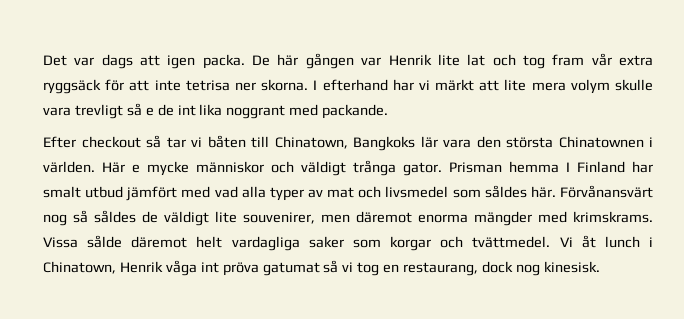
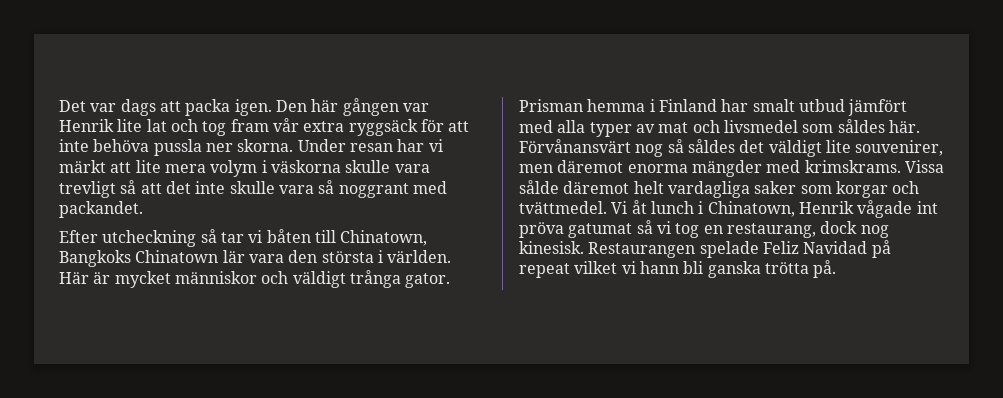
- Det var dags att igen packa. De här gången var Henrik lite lat och tog fram vår extra ryggsäck för att inte tetrisa ner skorna. I efterhand har vi märkt att lite mera volym skulle vara trevligt så e de int lika noggrant med packande.
+ Det var dags att packa igen. Den här gången var Henrik lite lat och tog fram vår extra ryggsäck för att inte behöva pussla ner skorna. Under resan har vi märkt att lite mera volym i väskorna skulle vara trevligt så att det inte skulle vara så noggrant med packandet.
- Efter checkout så tar vi båten till Chinatown, Bangkoks lär vara den största Chinatownen i världen.
+ Efter utcheckning så tar vi båten till Chinatown, Bangkoks Chinatown lär vara den största i världen.
- Här e mycke människor och väldigt trånga gator.
+ Här är mycket människor och väldigt trånga gator.
- Prisman hemma I Finland har smalt utbud jämfört med vad alla typer av mat och livsmedel som såldes här.
+ Prisman hemma i Finland har smalt utbud jämfört med alla typer av mat och livsmedel som såldes här.
- Förvånansvärt nog så såldes de väldigt lite souvenirer, men däremot enorma mängder med krimskrams.
+ Förvånansvärt nog så såldes det väldigt lite souvenirer, men däremot enorma mängder med krimskrams.
- Vi åt lunch i Chinatown, Henrik våga int pröva gatumat så vi tog en restaurang, dock nog kinesisk.
+ Vi åt lunch i Chinatown, Henrik vågade int pröva gatumat så vi tog en restaurang, dock nog kinesisk.
+ Restaurangen spelade Feliz Navidad på repeat vilket vi hann bli ganska trötta på.

